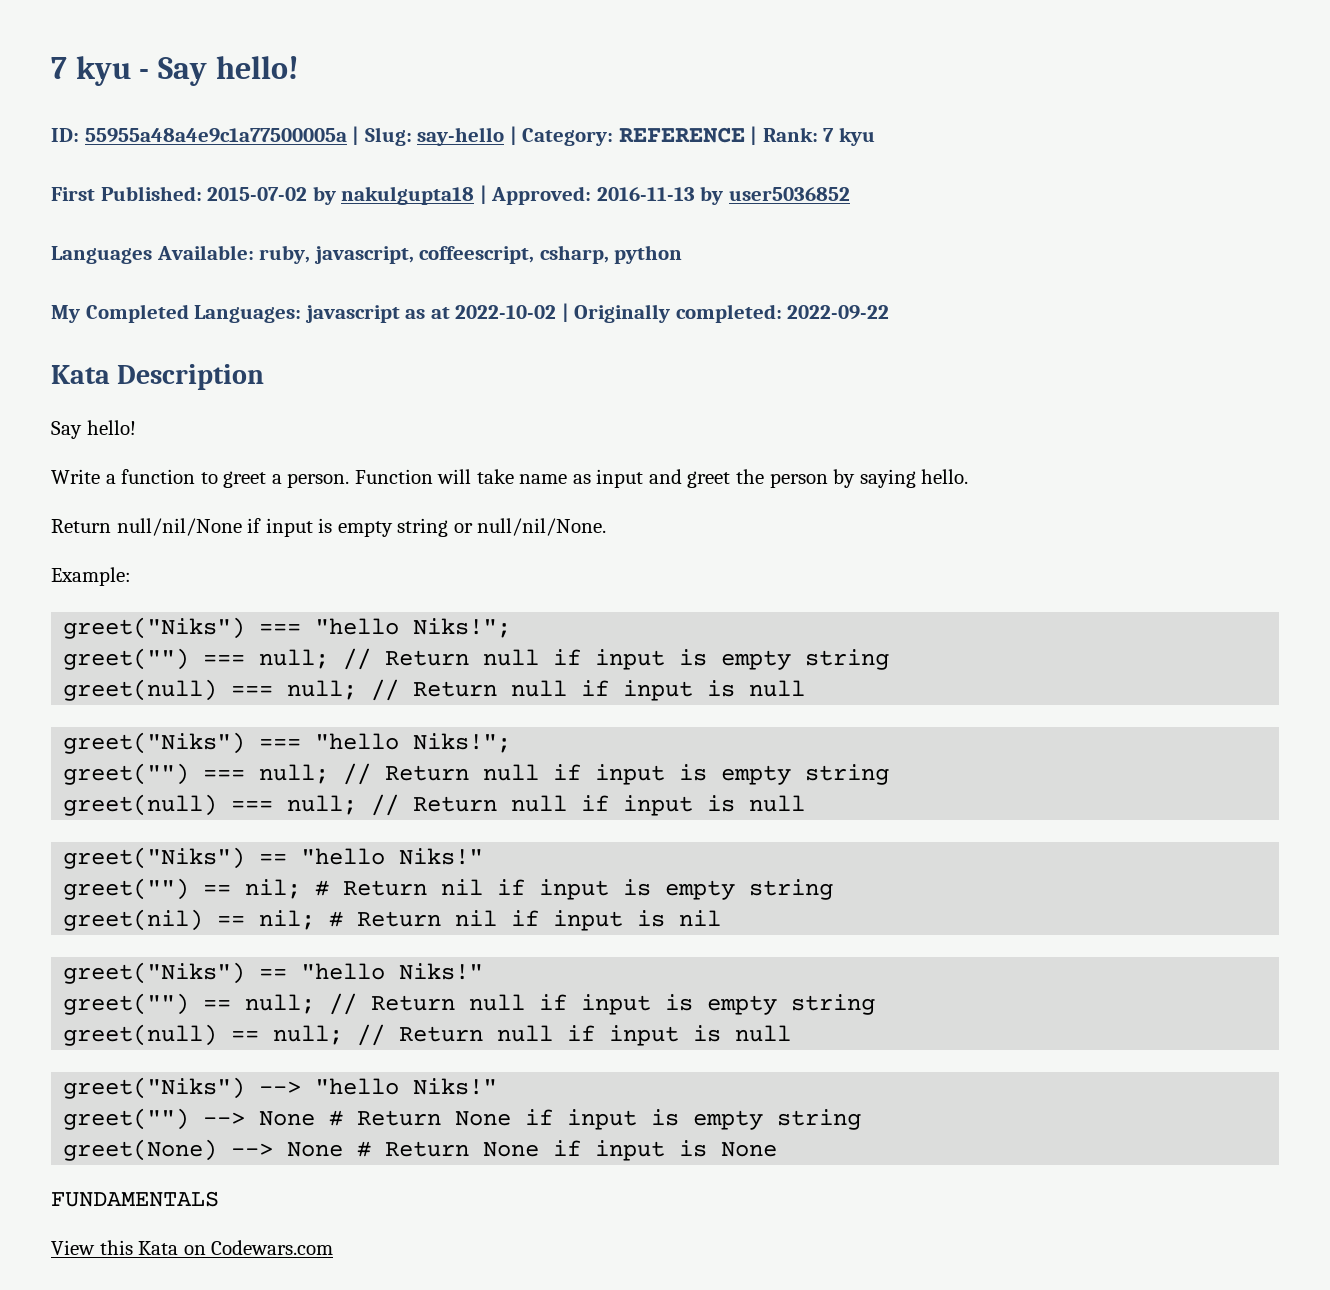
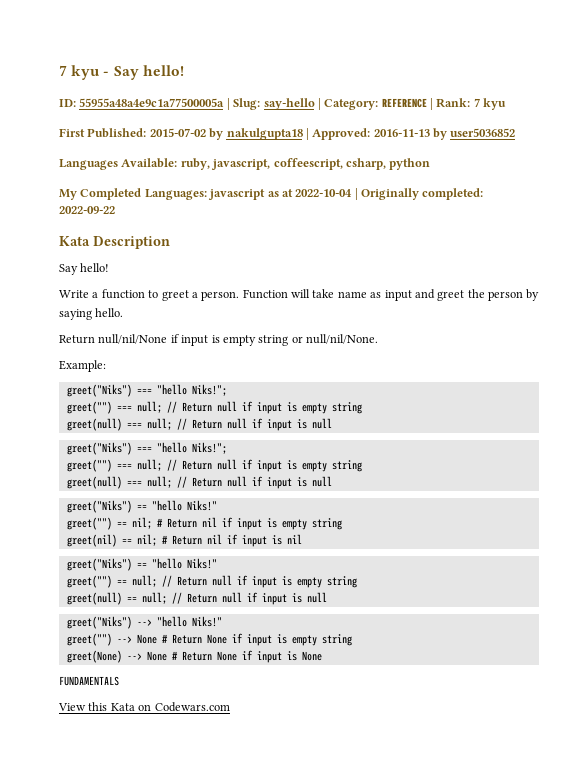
- My Completed Languages: javascript as at 2022-10-02 | Originally completed: 2022-09-22
+ My Completed Languages: javascript as at 2022-10-04 | Originally completed: 2022-09-22

